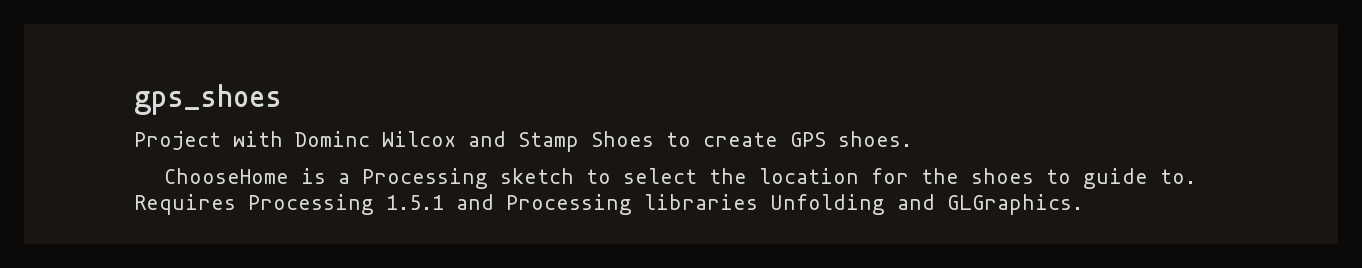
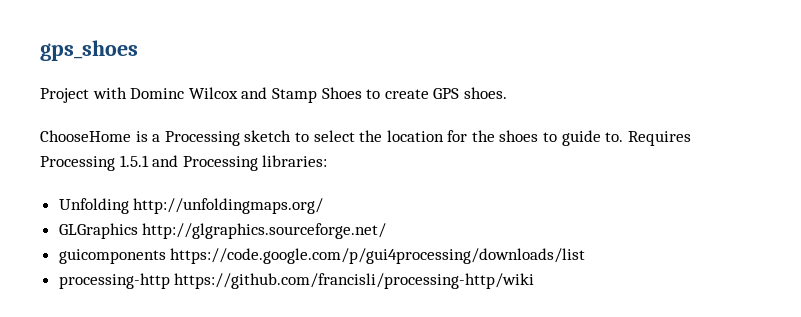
- Requires Processing 1.5.1 and Processing libraries Unfolding and GLGraphics.
+ Requires Processing 1.5.1 and Processing libraries:
+ Unfolding http://unfoldingmaps.org/
+ GLGraphics http://glgraphics.sourceforge.net/
+ guicomponents https://code.google.com/p/gui4processing/downloads/list
+ processing-http https://github.com/francisli/processing-http/wiki

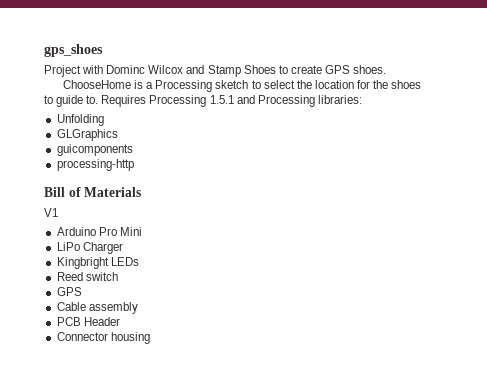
- Unfolding http://unfoldingmaps.org/
+ Unfolding
- GLGraphics http://glgraphics.sourceforge.net/
+ GLGraphics
- guicomponents https://code.google.com/p/gui4processing/downloads/list
+ guicomponents
- processing-http https://github.com/francisli/processing-http/wiki
+ processing-http
+ Bill of Materials
+ V1
+ Arduino Pro Mini
+ LiPo Charger
+ Kingbright LEDs
+ Reed switch
+ GPS
+ Cable assembly
+ PCB Header
+ Connector housing

